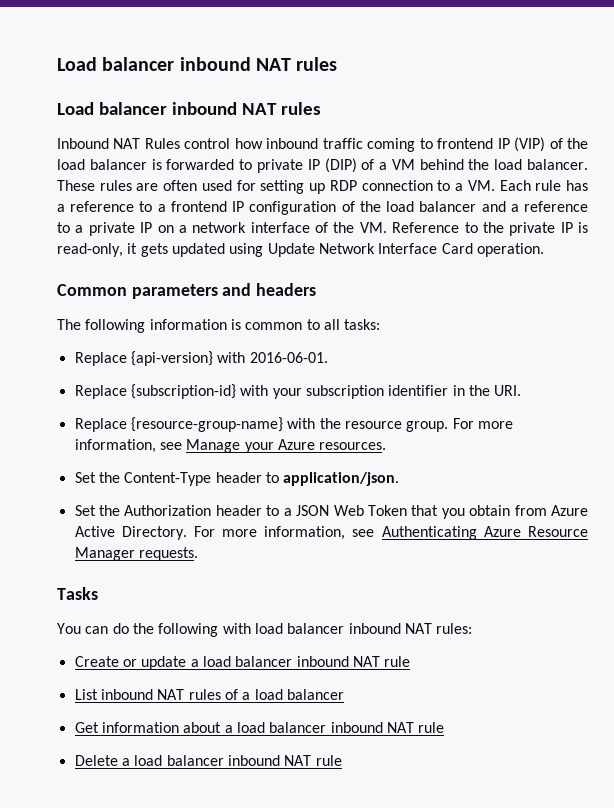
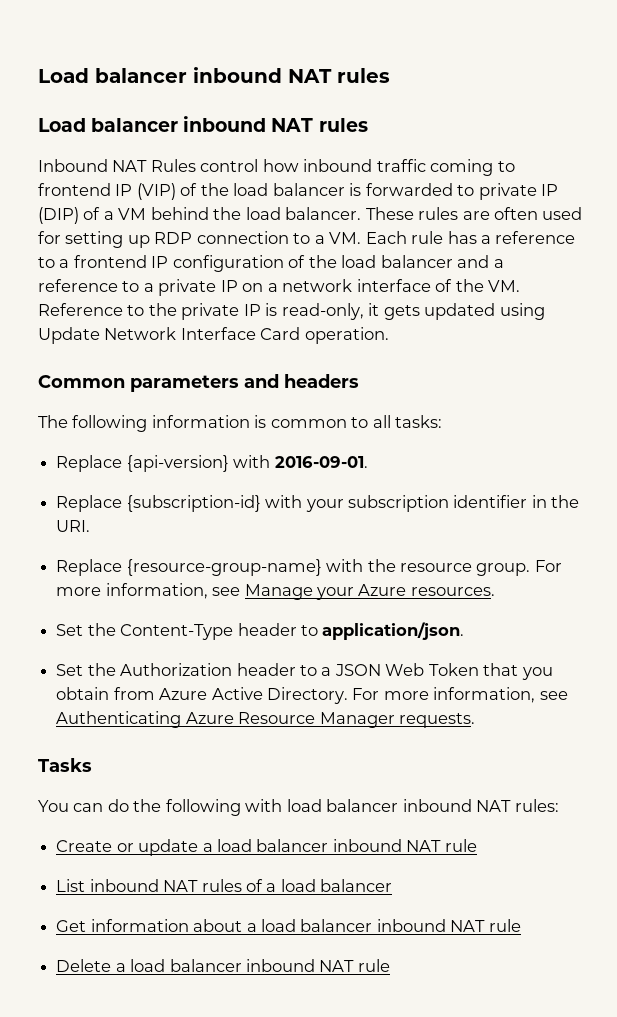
- Replace {api-version} with 2016-06-01.
+ Replace {api-version} with 2016-09-01.

